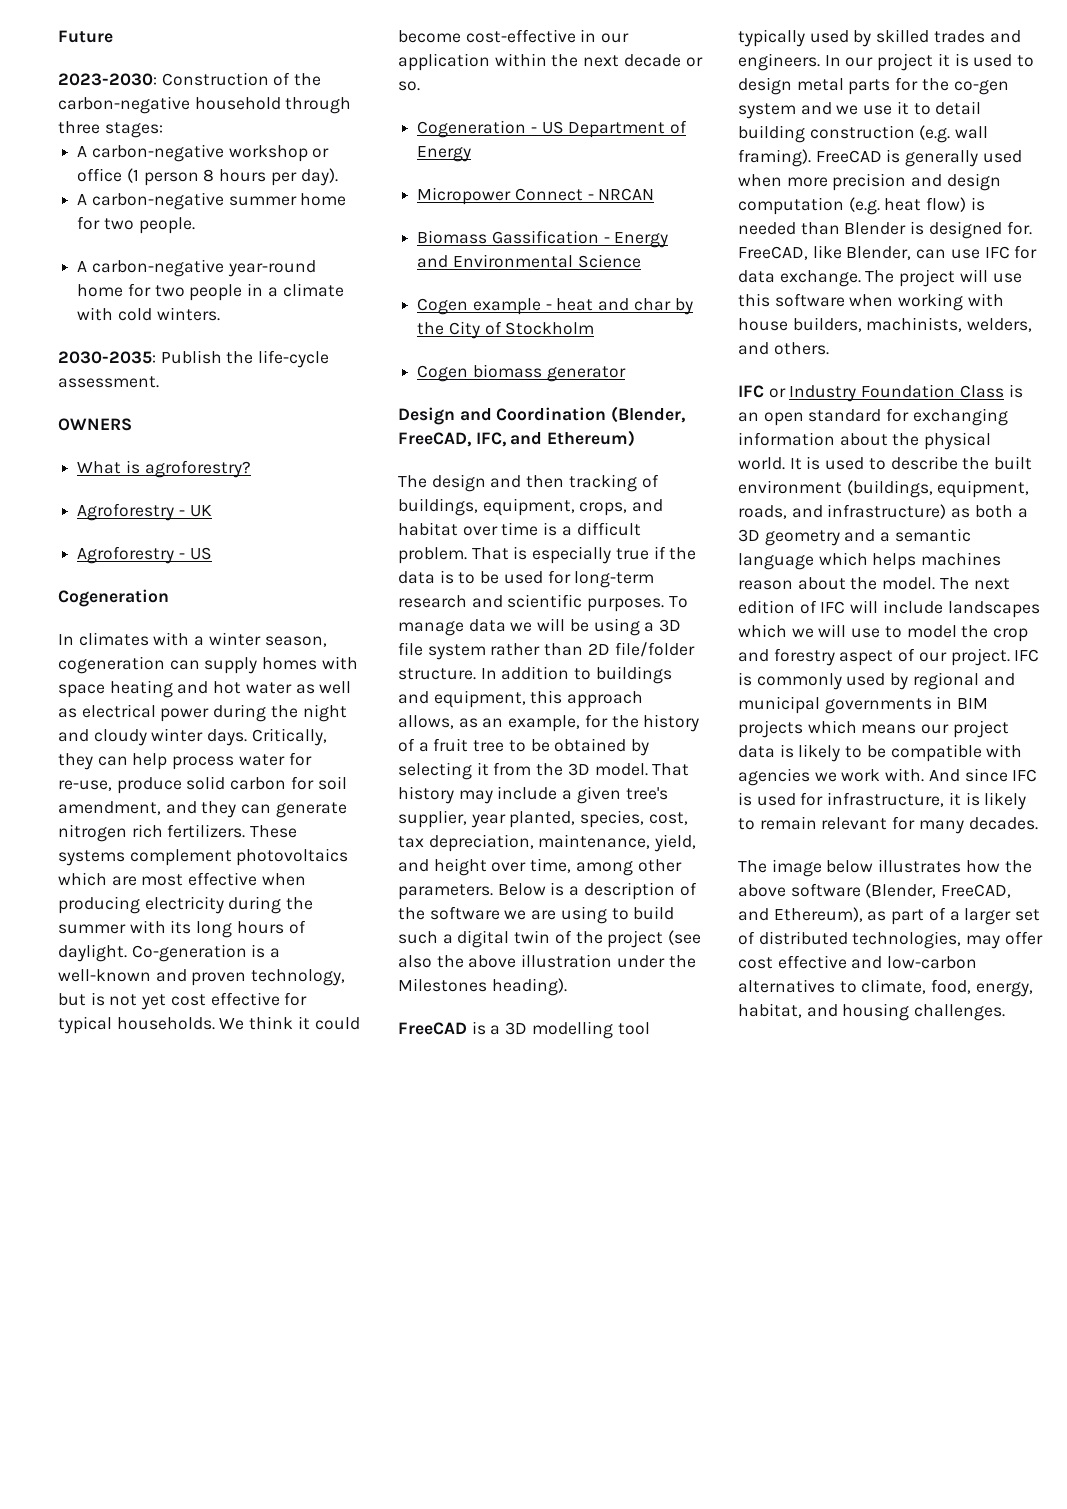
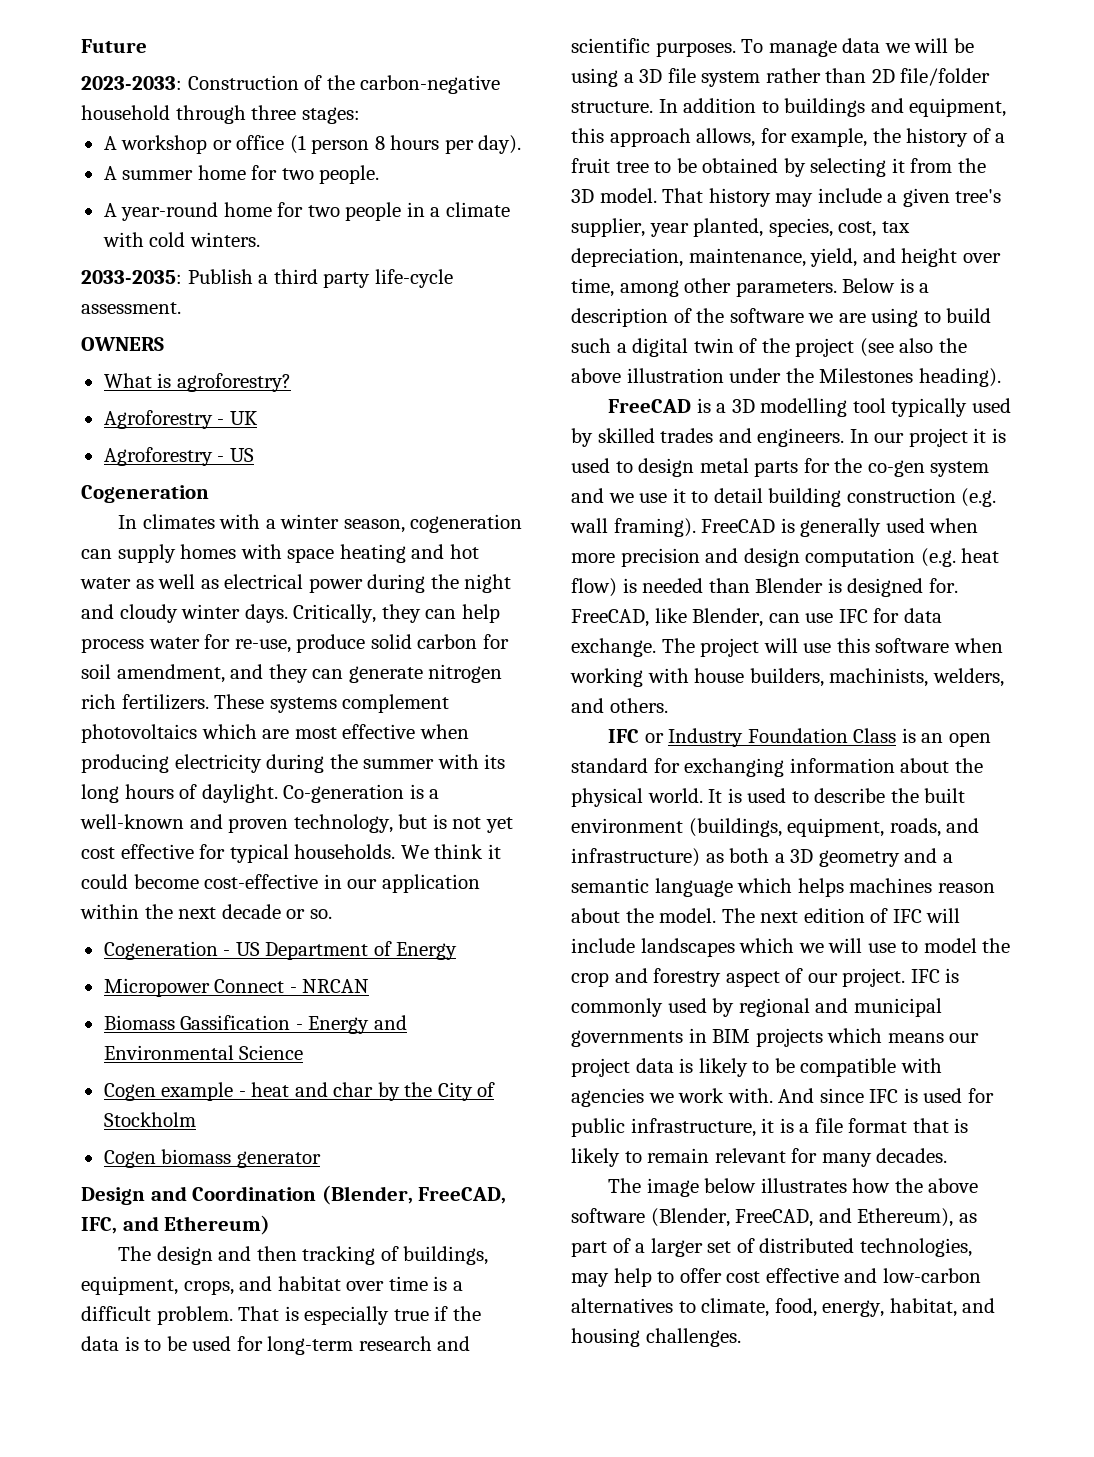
- 2023-2030: Construction of the carbon-negative household through three stages:
+ 2023-2033: Construction of the carbon-negative household through three stages:
- A carbon-negative workshop or office (1 person 8 hours per day).
+ A workshop or office (1 person 8 hours per day).
- A carbon-negative summer home for two people.
+ A summer home for two people.
- A carbon-negative year-round home for two people in a climate with cold winters.
+ A year-round home for two people in a climate with cold winters.
- 2030-2035: Publish the life-cycle assessment.
+ 2033-2035: Publish a third party life-cycle assessment.
- In addition to buildings and equipment, this approach allows, as an example, for the history of a fruit tree to be obtained by selecting it from the 3D model.
+ In addition to buildings and equipment, this approach allows, for example, the history of a fruit tree to be obtained by selecting it from the 3D model.
- And since IFC is used for infrastructure, it is likely to remain relevant for many decades.
+ And since IFC is used for public infrastructure, it is a file format that is likely to remain relevant for many decades.
- The image below illustrates how the above software (Blender, FreeCAD, and Ethereum), as part of a larger set of distributed technologies, may offer cost effective and low-carbon alternatives to climate, food, energy, habitat, and housing challenges.
+ The image below illustrates how the above software (Blender, FreeCAD, and Ethereum), as part of a larger set of distributed technologies, may help to offer cost effective and low-carbon alternatives to climate, food, energy, habitat, and housing challenges.

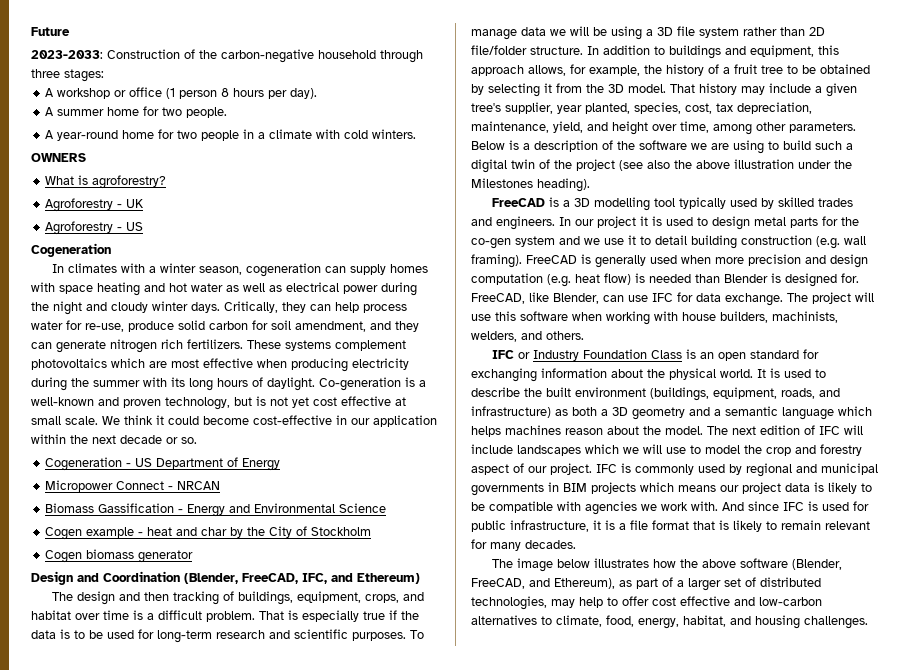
- 2033-2035: Publish a third party life-cycle assessment.
- Co-generation is a well-known and proven technology, but is not yet cost effective for typical households.
+ Co-generation is a well-known and proven technology, but is not yet cost effective at small scale.

